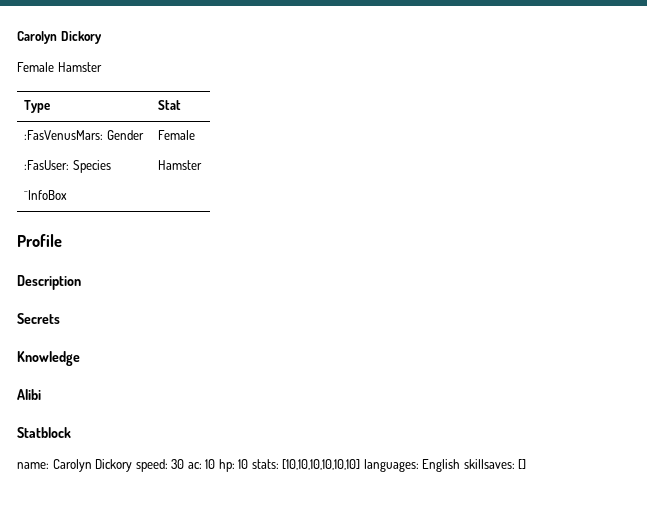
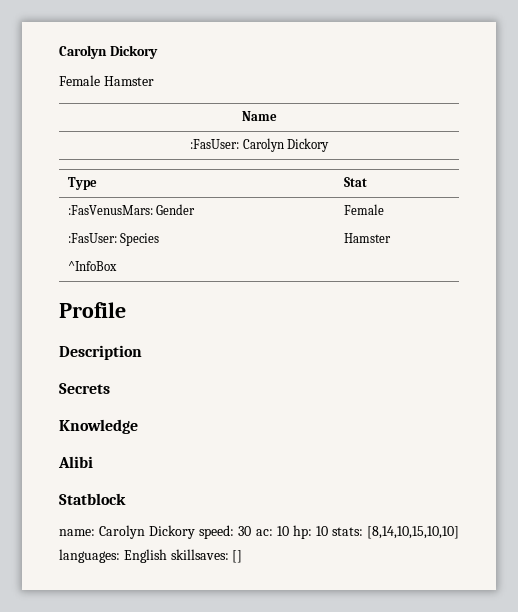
+ Name
+ :FasUser: Carolyn Dickory
- name: Carolyn Dickory speed: 30 ac: 10 hp: 10 stats: [10,10,10,10,10,10] languages: English skillsaves: []
+ name: Carolyn Dickory speed: 30 ac: 10 hp: 10 stats: [8,14,10,15,10,10] languages: English skillsaves: []

